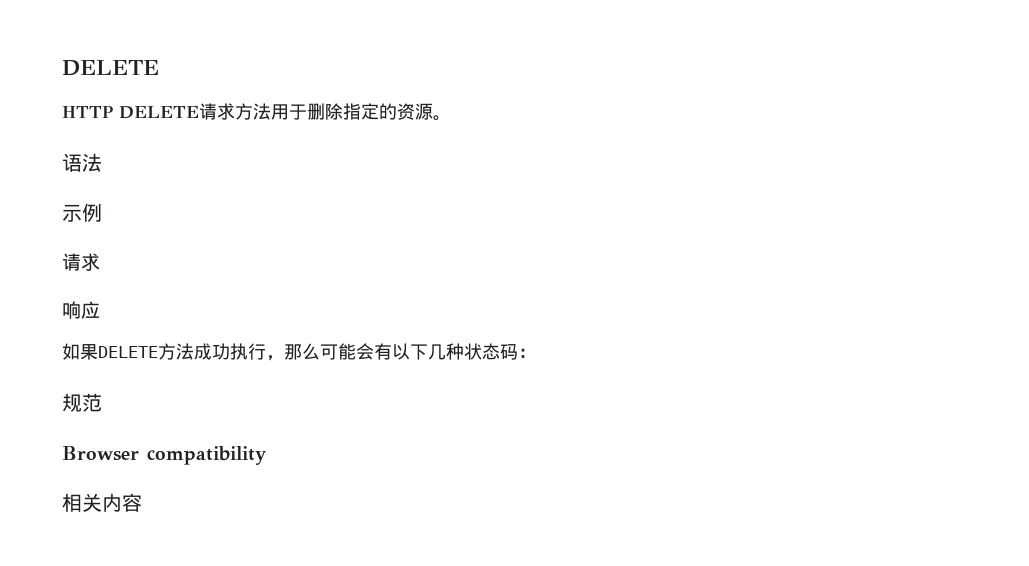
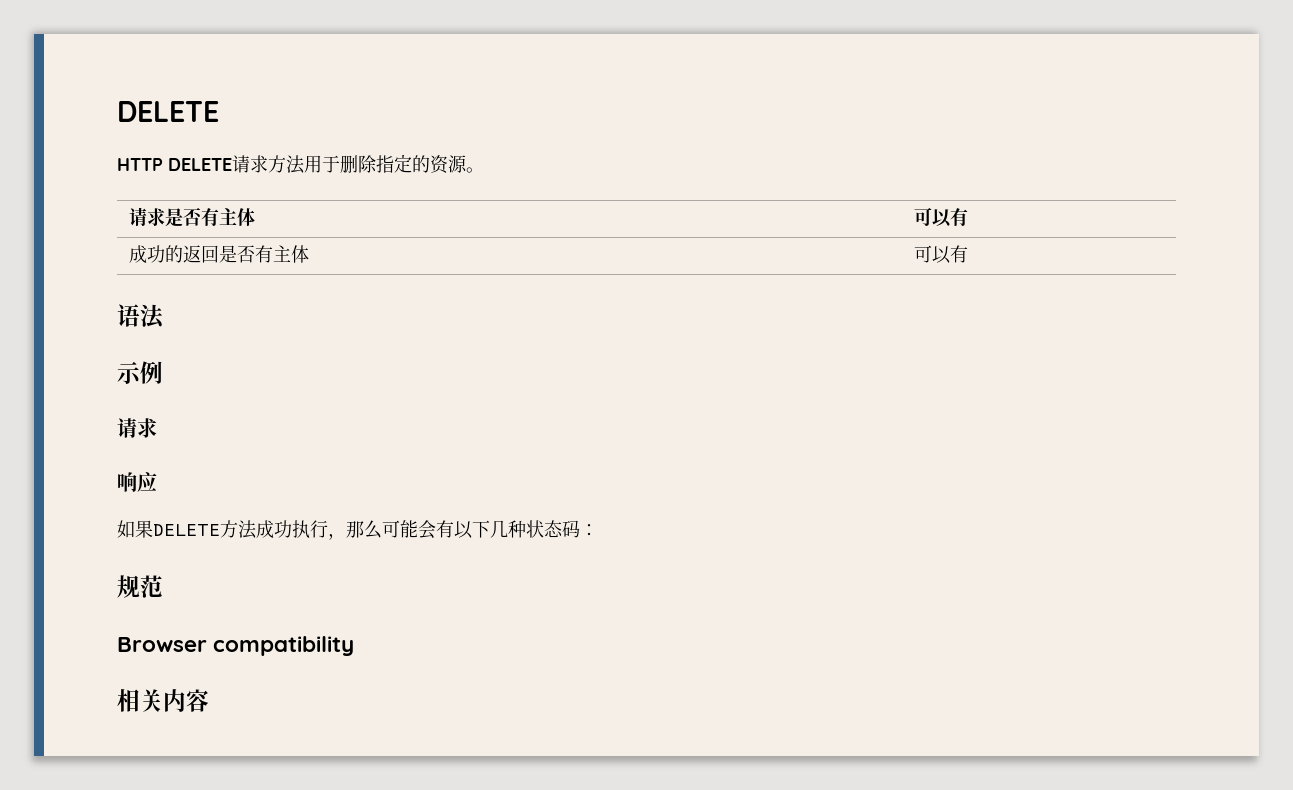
+ 请求是否有主体 | 可以有
+ 成功的返回是否有主体 | 可以有

